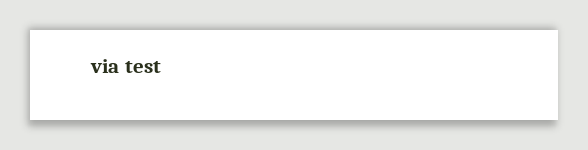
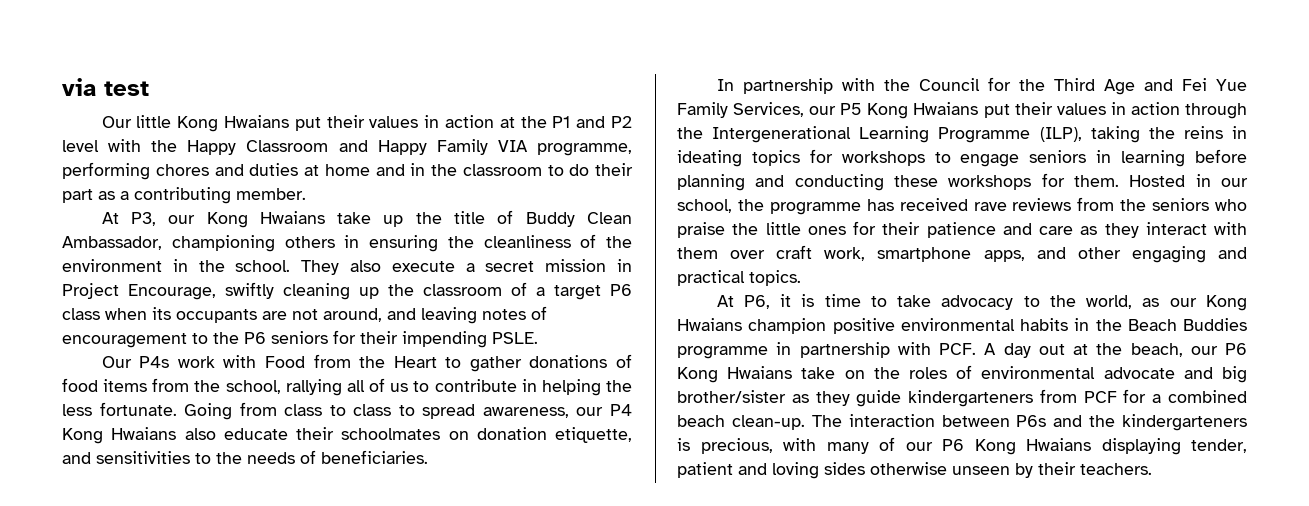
+ Our little Kong Hwaians put their values in action at the P1 and P2 level with the Happy Classroom and Happy Family VIA programme, performing chores and duties at home and in the classroom to do their part as a contributing member.
+ At P3, our Kong Hwaians take up the title of Buddy Clean Ambassador, championing others in ensuring the cleanliness of the environment in the school. They also execute a secret mission in Project Encourage, swiftly cleaning up the classroom of a target P6 class when its occupants are not around, and leaving notes of encouragement to the P6 seniors for their impending PSLE.
+ Our P4s work with Food from the Heart to gather donations of food items from the school, rallying all of us to contribute in helping the less fortunate. Going from class to class to spread awareness, our P4 Kong Hwaians also educate their schoolmates on donation etiquette, and sensitivities to the needs of beneficiaries.
+ In partnership with the Council for the Third Age and Fei Yue Family Services, our P5 Kong Hwaians put their values in action through the Intergenerational Learning Programme (ILP), taking the reins in ideating topics for workshops to engage seniors in learning before planning and conducting these workshops for them. Hosted in our school, the programme has received rave reviews from the seniors who praise the little ones for their patience and care as they interact with them over craft work, smartphone apps, and other engaging and practical topics.
+ At P6, it is time to take advocacy to the world, as our Kong Hwaians champion positive environmental habits in the Beach Buddies programme in partnership with PCF. A day out at the beach, our P6 Kong Hwaians take on the roles of environmental advocate and big brother/sister as they guide kindergarteners from PCF for a combined beach clean-up. The interaction between P6s and the kindergarteners is precious, with many of our P6 Kong Hwaians displaying tender, patient and loving sides otherwise unseen by their teachers.

